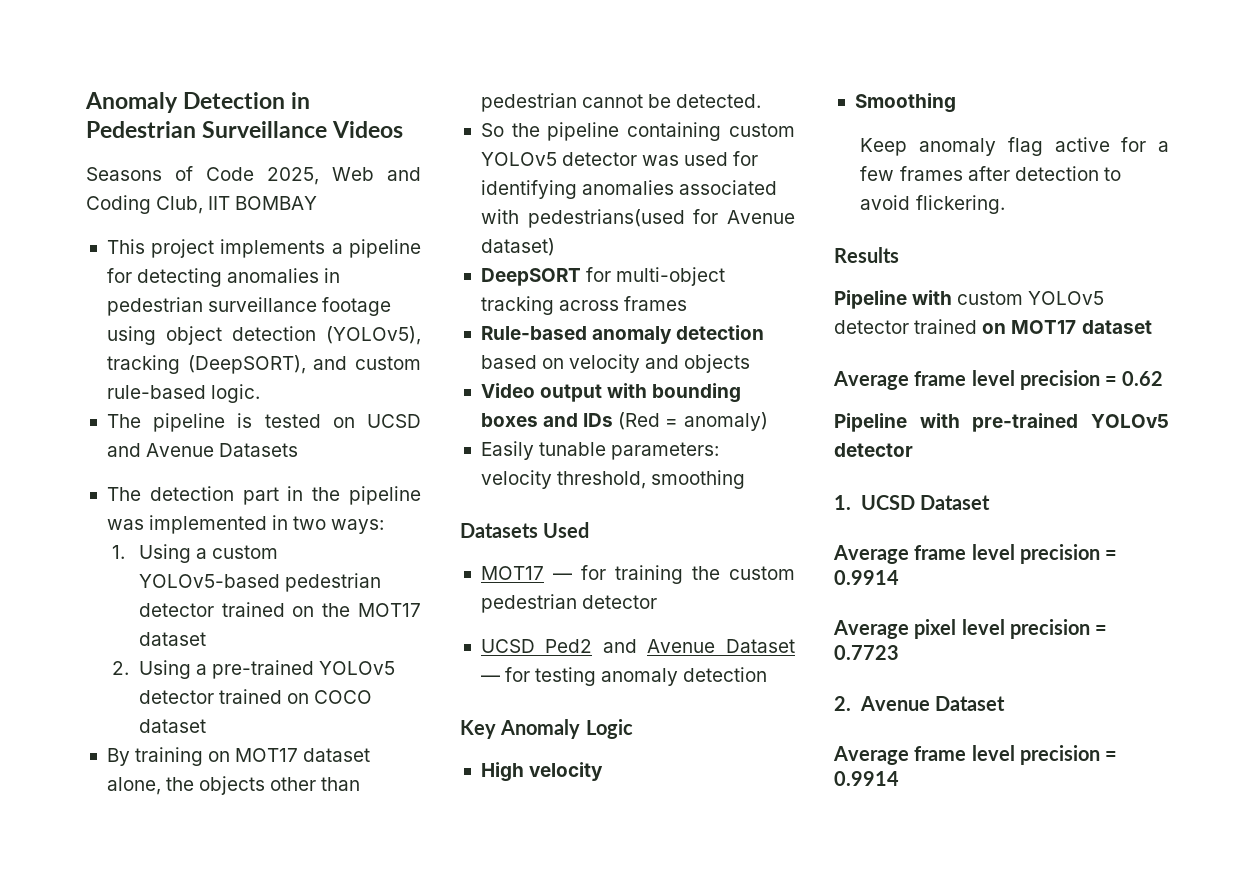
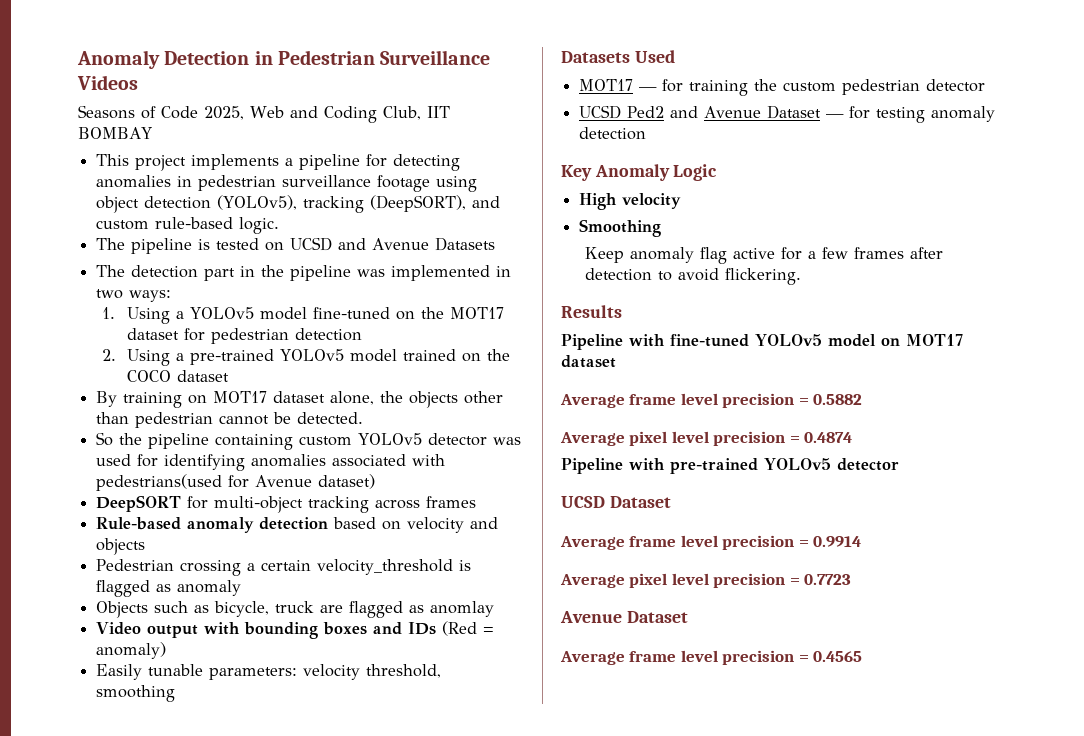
- 1. Using a custom YOLOv5-based pedestrian detector trained on the MOT17 dataset
+ 1. Using a YOLOv5 model fine-tuned on the MOT17 dataset for pedestrian detection
- 2. Using a pre-trained YOLOv5 detector trained on COCO dataset
+ 2. Using a pre-trained YOLOv5 model trained on the COCO dataset
+ Pedestrian crossing a certain velocity_threshold is flagged as anomaly
+ Objects such as bicycle, truck are flagged as anomlay
- Pipeline with custom YOLOv5 detector trained on MOT17 dataset
+ Pipeline with fine-tuned YOLOv5 model on MOT17 dataset
- Average frame level precision = 0.62
+ Average frame level precision = 0.5882
+ Average pixel level precision = 0.4874
- 1. UCSD Dataset
+ UCSD Dataset
  Average pixel level precision = 0.7723
- 2. Avenue Dataset
- Average frame level precision = 0.9914
+ Avenue Dataset
+ Average frame level precision = 0.4565

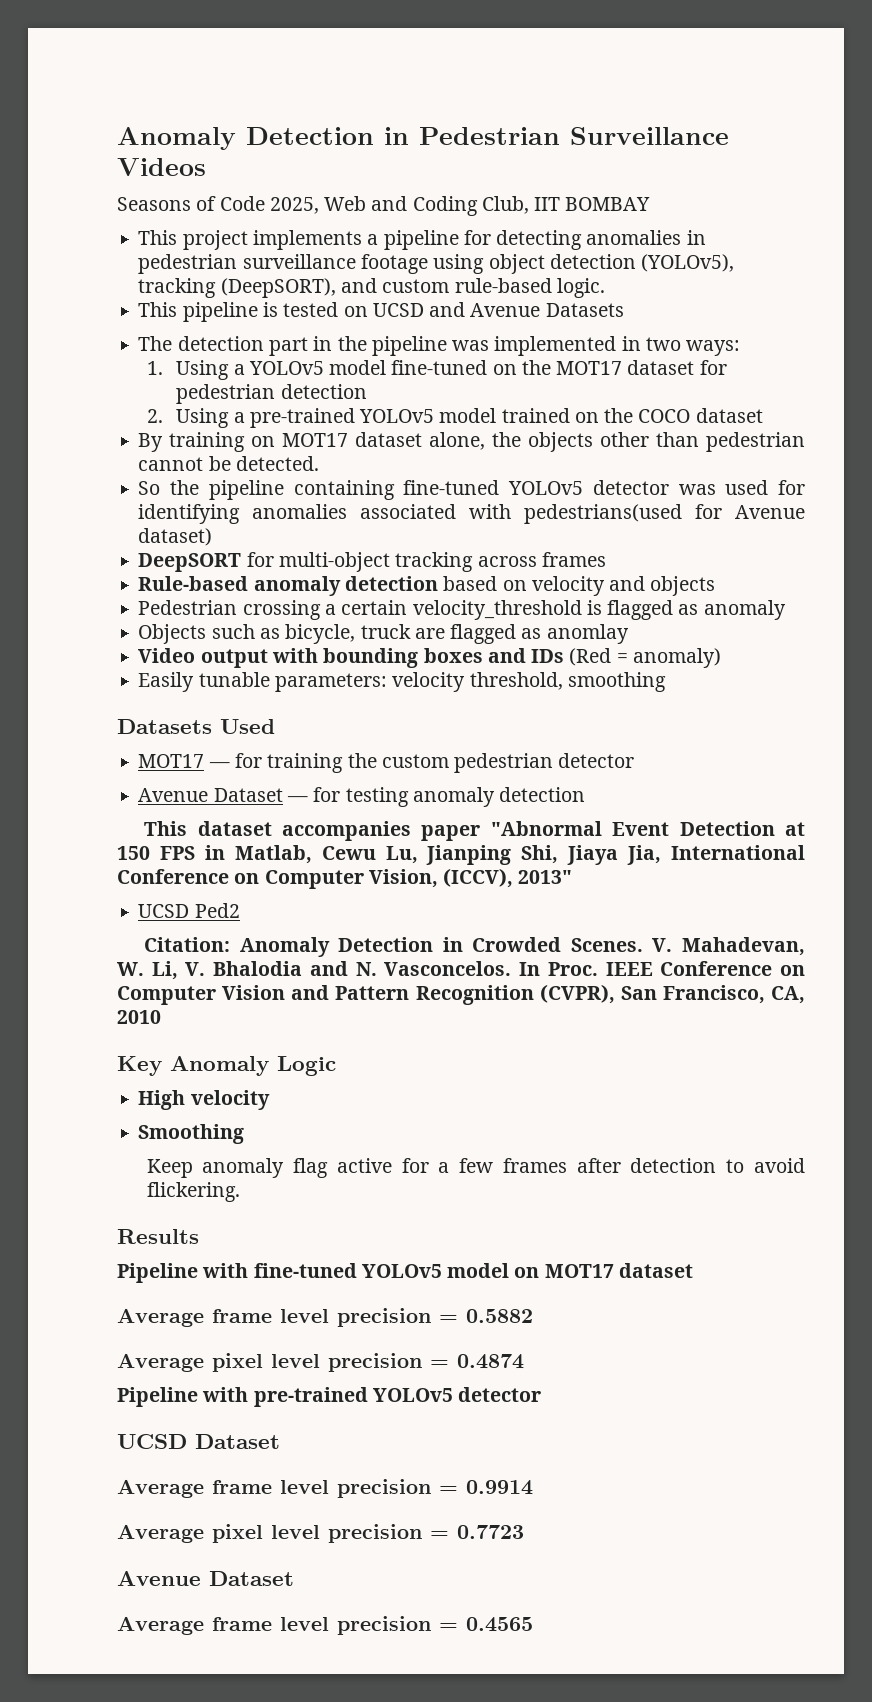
- The pipeline is tested on UCSD and Avenue Datasets
+ This pipeline is tested on UCSD and Avenue Datasets
- So the pipeline containing custom YOLOv5 detector was used for identifying anomalies associated with pedestrians(used for Avenue dataset)
+ So the pipeline containing fine-tuned YOLOv5 detector was used for identifying anomalies associated with pedestrians(used for Avenue dataset)
- UCSD Ped2 and Avenue Dataset — for testing anomaly detection
+ Avenue Dataset — for testing anomaly detection
+ This dataset accompanies paper "Abnormal Event Detection at 150 FPS in Matlab, Cewu Lu, Jianping Shi, Jiaya Jia, International Conference on Computer Vision, (ICCV), 2013"
+ UCSD Ped2
+ Citation: Anomaly Detection in Crowded Scenes. V. Mahadevan, W. Li, V. Bhalodia and N. Vasconcelos. In Proc. IEEE Conference on Computer Vision and Pattern Recognition (CVPR), San Francisco, CA, 2010

